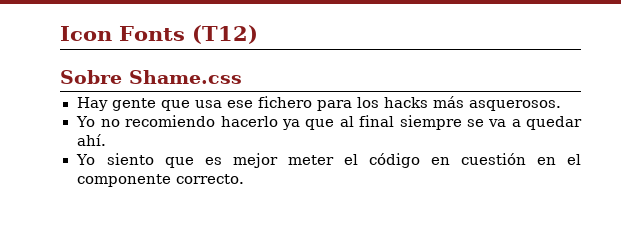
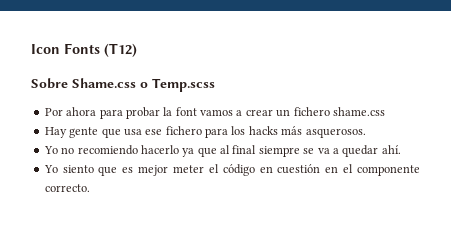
- Sobre Shame.css
+ Sobre Shame.css o Temp.scss
+ Por ahora para probar la font vamos a crear un fichero shame.css

